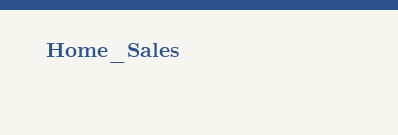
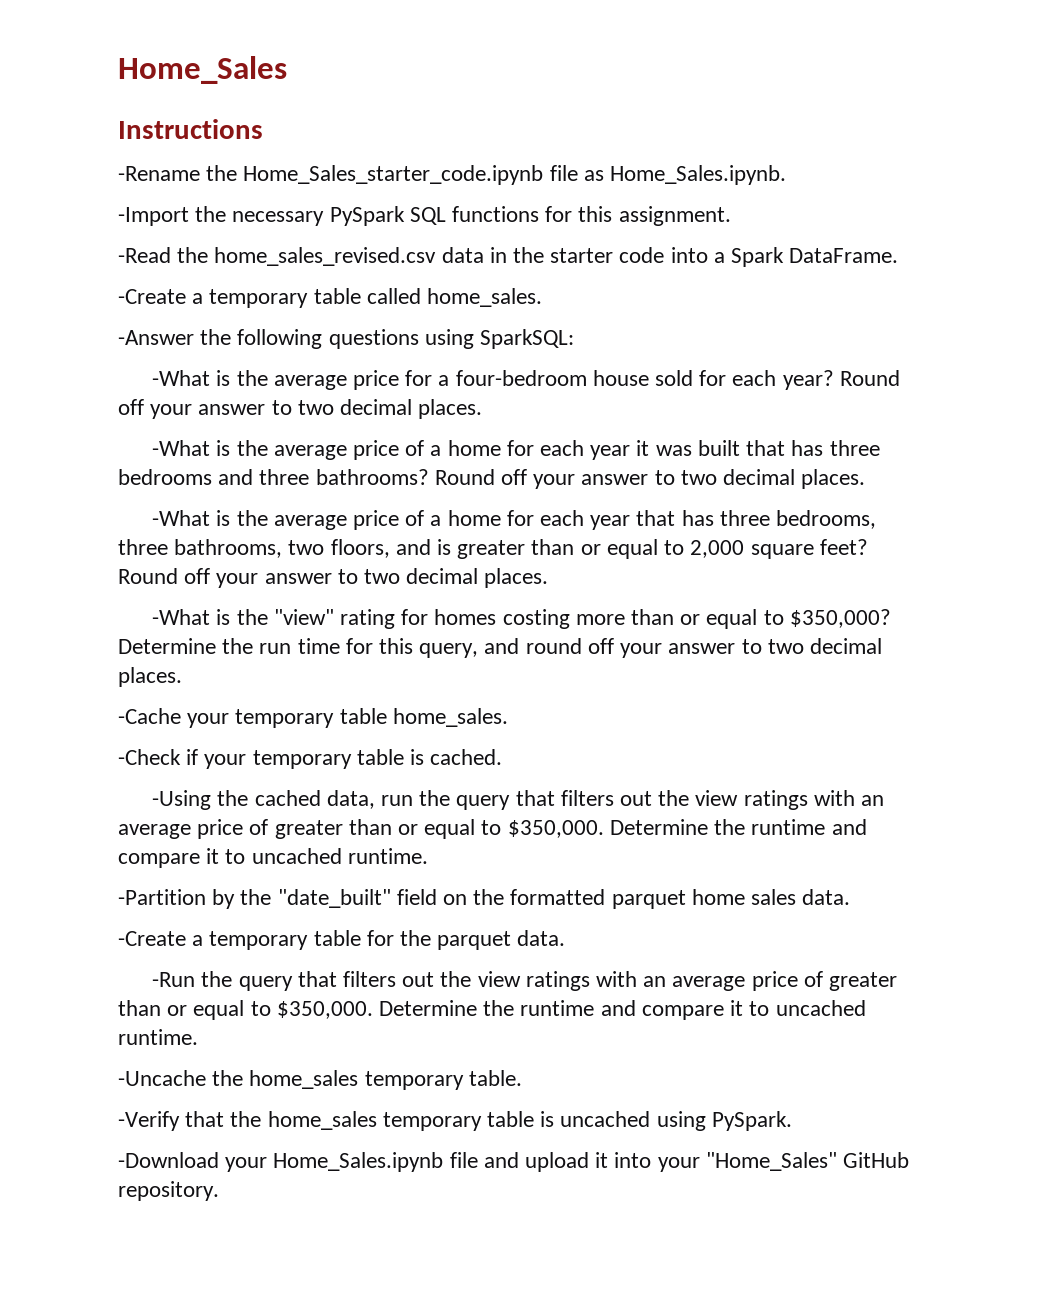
+ Instructions
+ -Rename the Home_Sales_starter_code.ipynb file as Home_Sales.ipynb.
+ -Import the necessary PySpark SQL functions for this assignment.
+ -Read the home_sales_revised.csv data in the starter code into a Spark DataFrame.
+ -Create a temporary table called home_sales.
+ -Answer the following questions using SparkSQL:
+ -What is the average price for a four-bedroom house sold for each year? Round off your answer to two decimal places.
+ -What is the average price of a home for each year it was built that has three bedrooms and three bathrooms? Round off your answer to two decimal places.
+ -What is the average price of a home for each year that has three bedrooms, three bathrooms, two floors, and is greater than or equal to 2,000 square feet? Round off your answer to two decimal places.
+ -What is the "view" rating for homes costing more than or equal to $350,000? Determine the run time for this query, and round off your answer to two decimal places.
+ -Cache your temporary table home_sales.
+ -Check if your temporary table is cached.
+ -Using the cached data, run the query that filters out the view ratings with an average price of greater than or equal to $350,000. Determine the runtime and compare it to uncached runtime.
+ -Partition by the "date_built" field on the formatted parquet home sales data.
+ -Create a temporary table for the parquet data.
+ -Run the query that filters out the view ratings with an average price of greater than or equal to $350,000. Determine the runtime and compare it to uncached runtime.
+ -Uncache the home_sales temporary table.
+ -Verify that the home_sales temporary table is uncached using PySpark.
+ -Download your Home_Sales.ipynb file and upload it into your "Home_Sales" GitHub repository.

